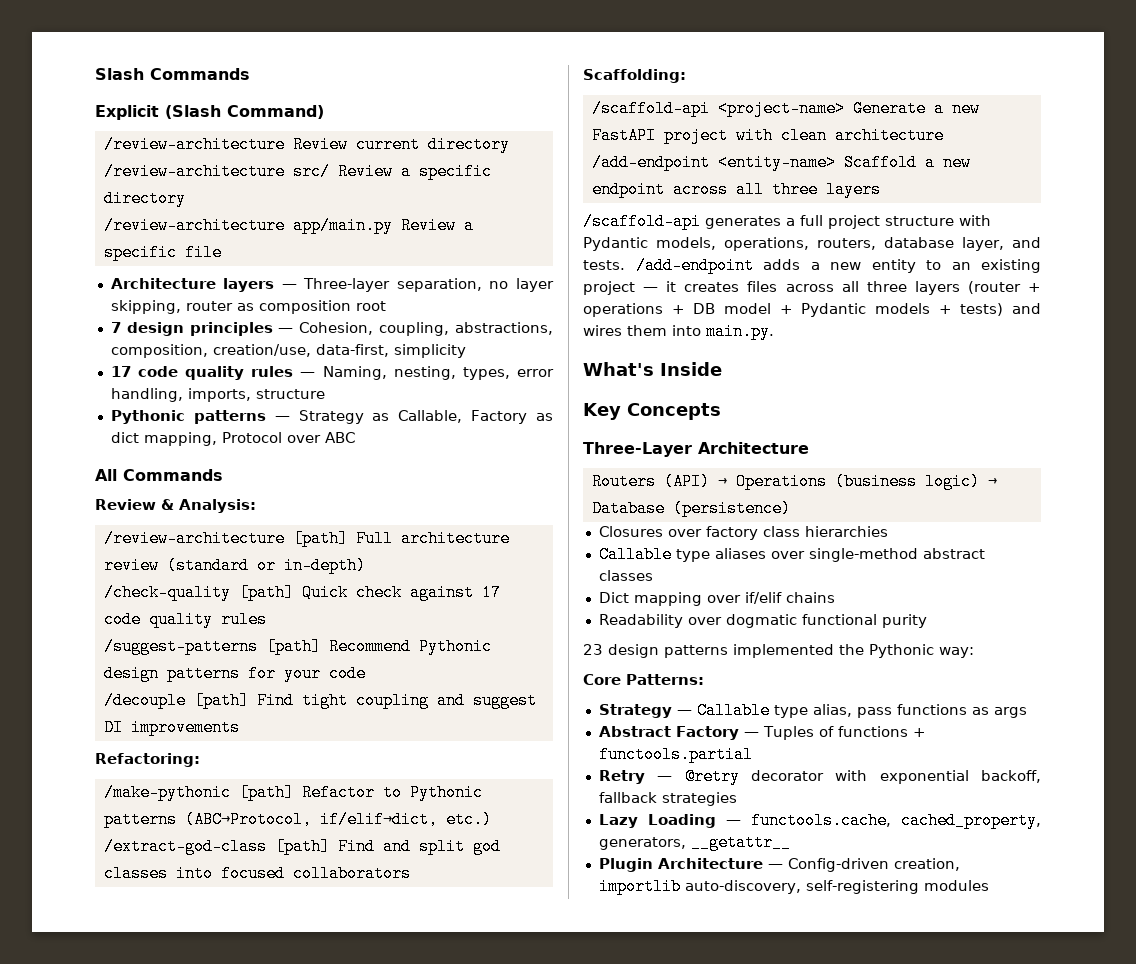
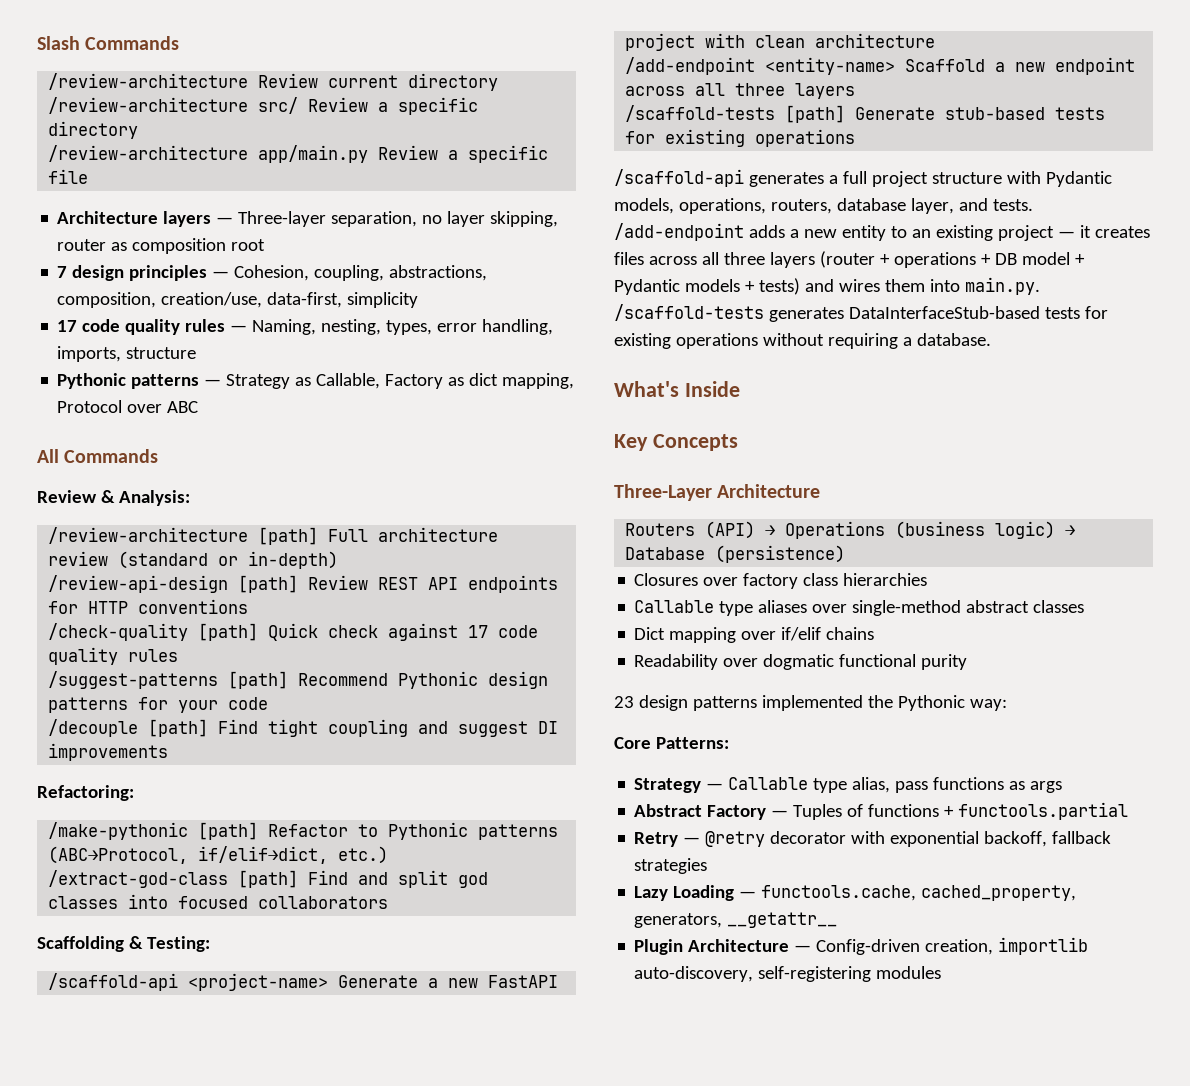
- Explicit (Slash Command)
+ /review-api-design [path] Review REST API endpoints for HTTP conventions
- Scaffolding:
+ Scaffolding & Testing:
+ /scaffold-tests [path] Generate stub-based tests for existing operations
- /add-endpoint adds a new entity to an existing project — it creates files across all three layers (router + operations + DB model + Pydantic models + tests) and wires them into main.py.
+ /add-endpoint adds a new entity to an existing project — it creates files across all three layers (router + operations + DB model + Pydantic models + tests) and wires them into main.py. /scaffold-tests generates DataInterfaceStub-based tests for existing operations without requiring a database.

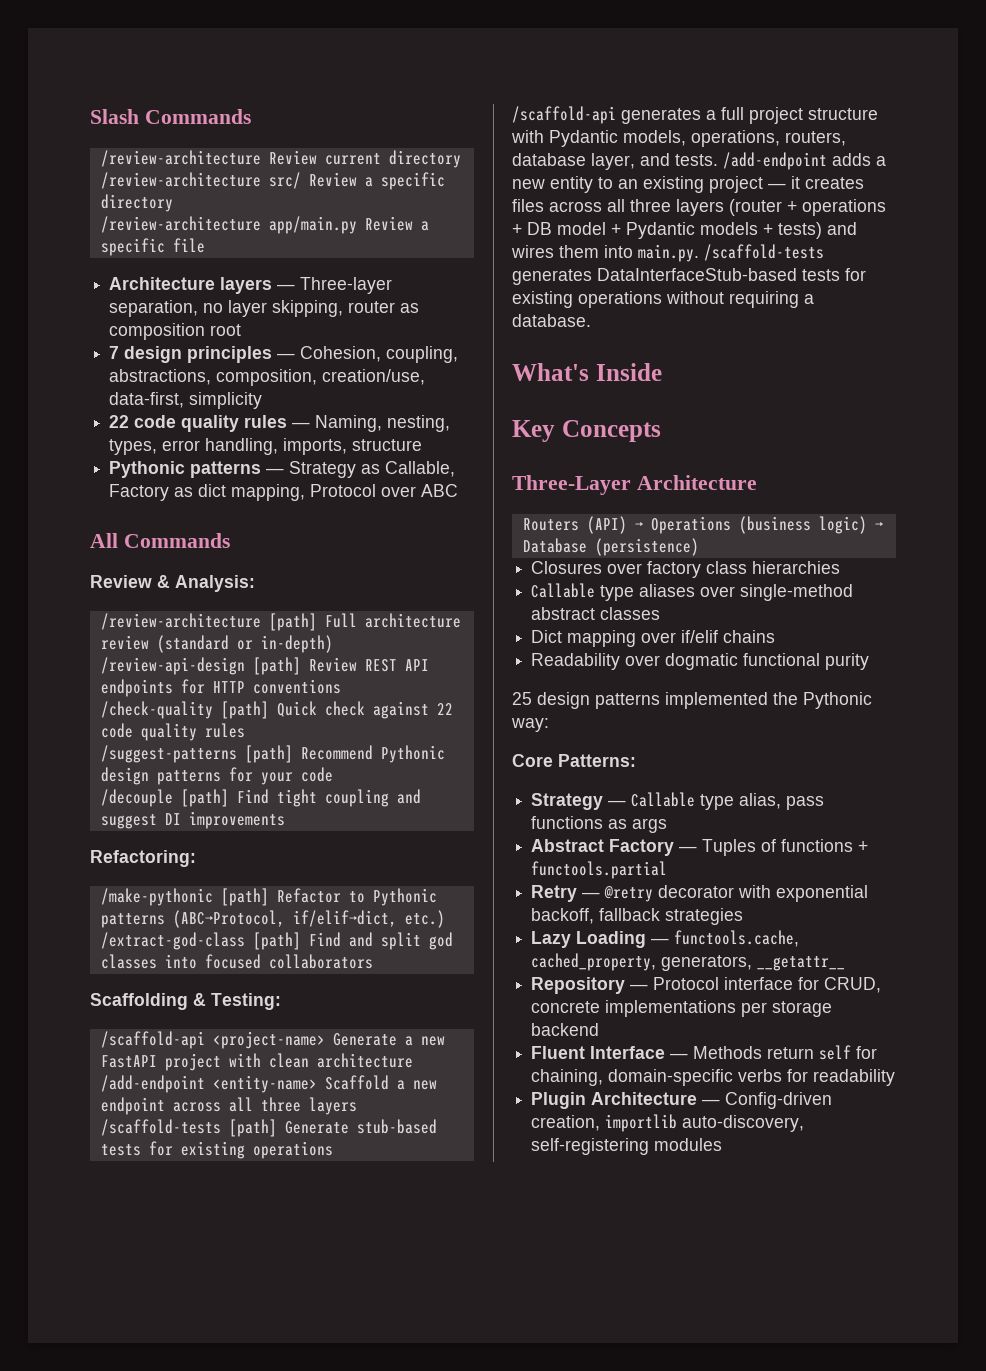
- 17 code quality rules — Naming, nesting, types, error handling, imports, structure
+ 22 code quality rules — Naming, nesting, types, error handling, imports, structure
- /check-quality [path] Quick check against 17 code quality rules
+ /check-quality [path] Quick check against 22 code quality rules
- 23 design patterns implemented the Pythonic way:
+ 25 design patterns implemented the Pythonic way:
+ Repository — Protocol interface for CRUD, concrete implementations per storage backend
+ Fluent Interface — Methods return self for chaining, domain-specific verbs for readability

